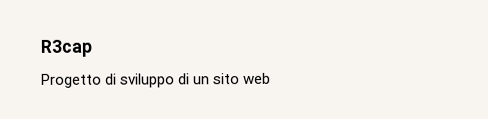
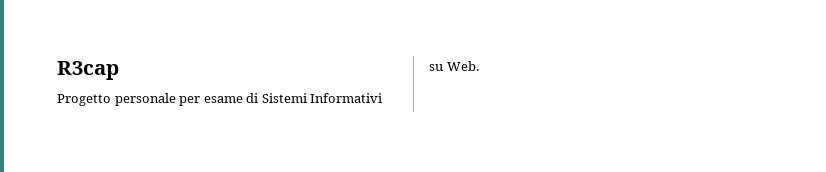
- Progetto di sviluppo di un sito web
+ Progetto personale per esame di Sistemi Informativi su Web.

